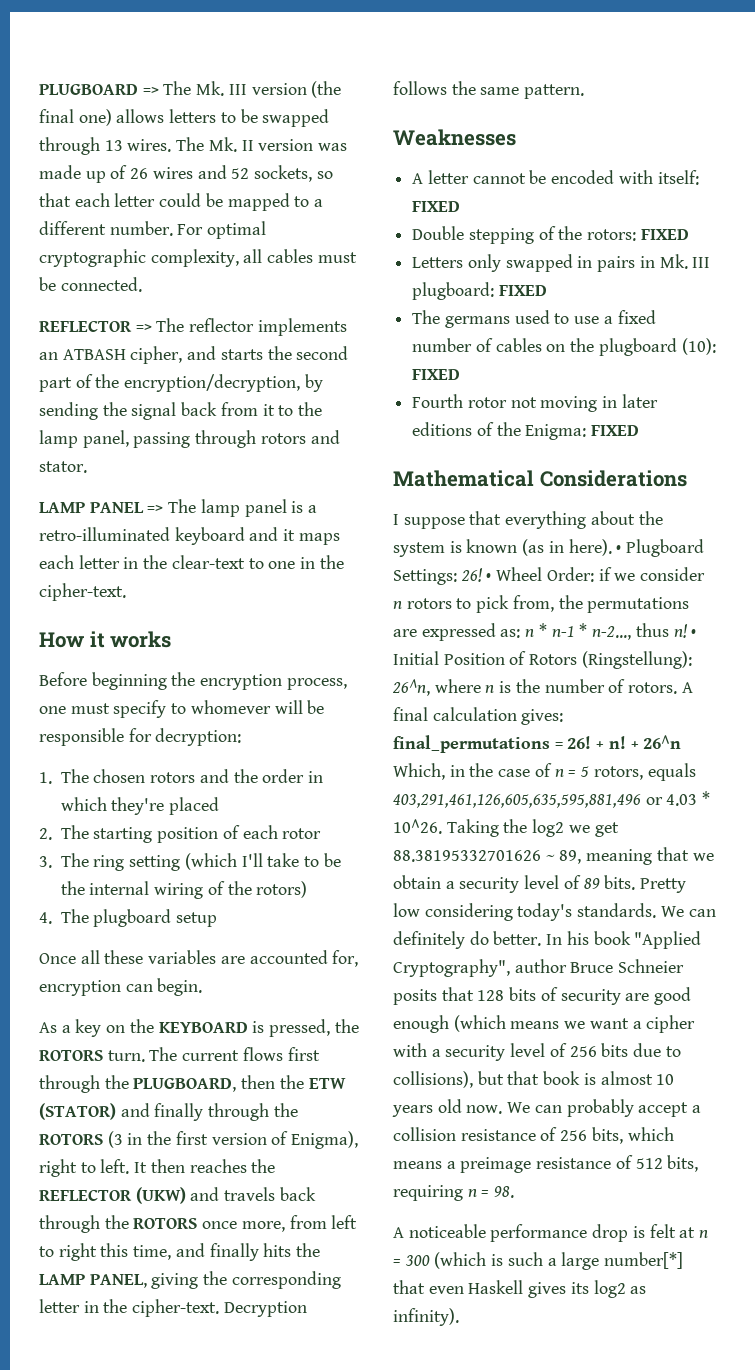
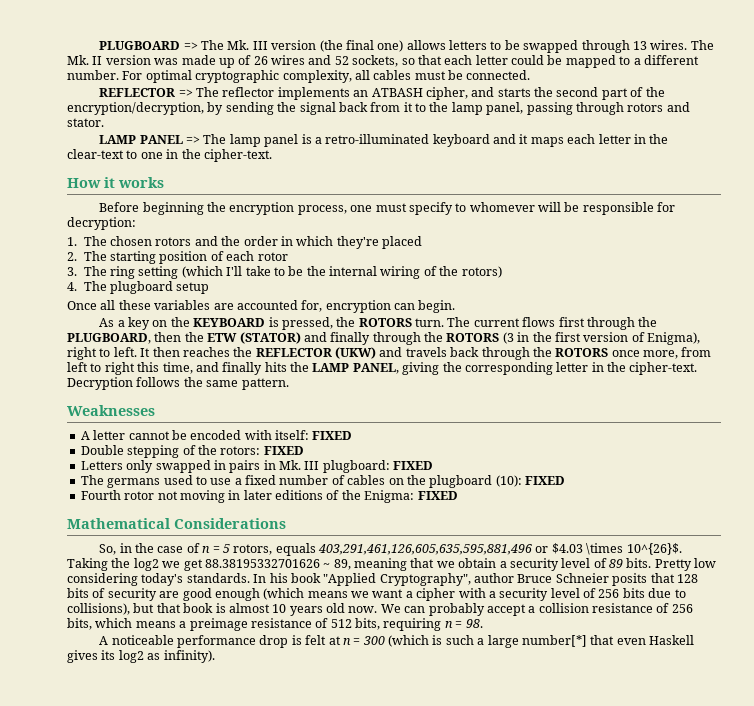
- I suppose that everything about the system is known (as in here). • Plugboard Settings: 26! • Wheel Order: if we consider n rotors to pick from, the permutations are expressed as: n * n-1 * n-2..., thus n! • Initial Position of Rotors (Ringstellung): 26^n, where n is the number of rotors. A final calculation gives: final_permutations = 26! + n! + 26^n Which, in the case of n = 5 rotors, equals 403,291,461,126,605,635,595,881,496 or 4.03 * 10^26.
+ So, in the case of n = 5 rotors, equals 403,291,461,126,605,635,595,881,496 or $4.03 \times 10^{26}$.
- We can definitely do better.

